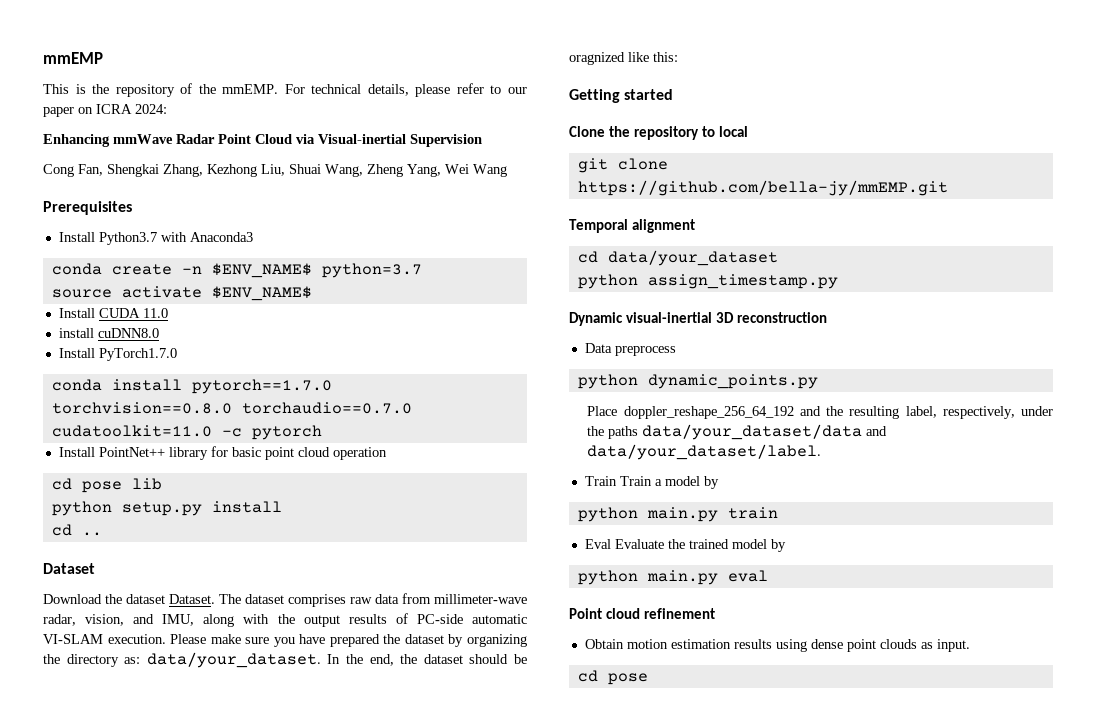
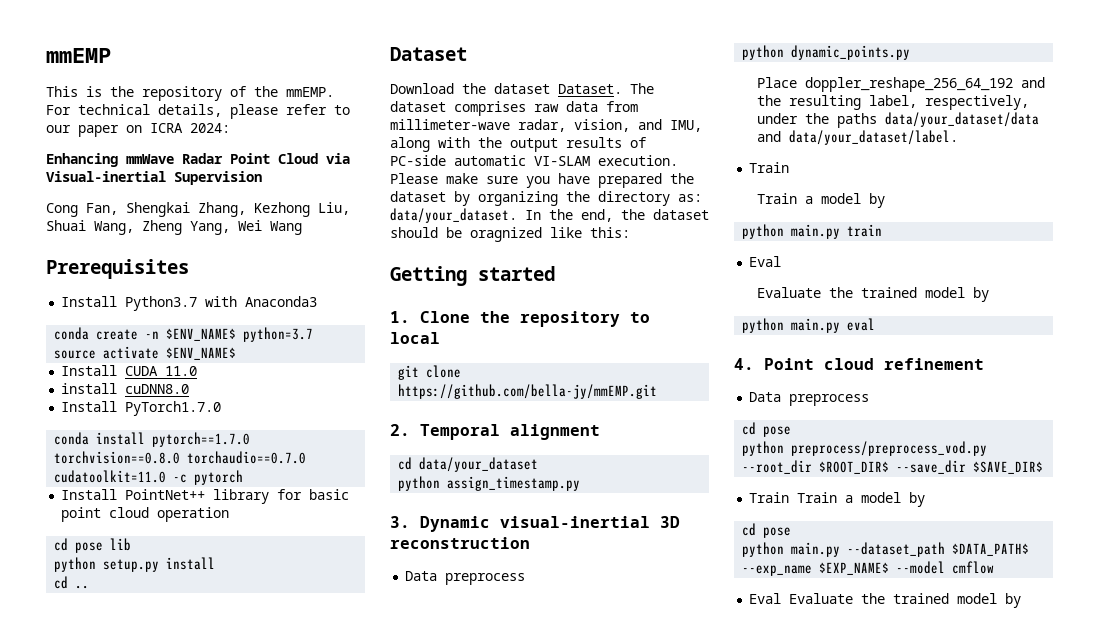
- Clone the repository to local
+ 1. Clone the repository to local
- Temporal alignment
+ 2. Temporal alignment
- Dynamic visual-inertial 3D reconstruction
+ 3. Dynamic visual-inertial 3D reconstruction
  Place doppler_reshape_256_64_192 and the resulting label, respectively, under the paths data/your_dataset/data and data/your_dataset/label.
- Train Train a model by
+ Train
+ Train a model by
  python main.py train
- Eval Evaluate the trained model by
+ Eval
+ Evaluate the trained model by
- Point cloud refinement
- Obtain motion estimation results using dense point clouds as input.
+ 4. Point cloud refinement
+ Data preprocess
  cd pose
+ python preprocess/preprocess_vod.py --root_dir $ROOT_DIR$ --save_dir $SAVE_DIR$
+ Train Train a model by
+ cd pose
+ python main.py --dataset_path $DATA_PATH$ --exp_name $EXP_NAME$ --model cmflow
+ Eval Evaluate the trained model by

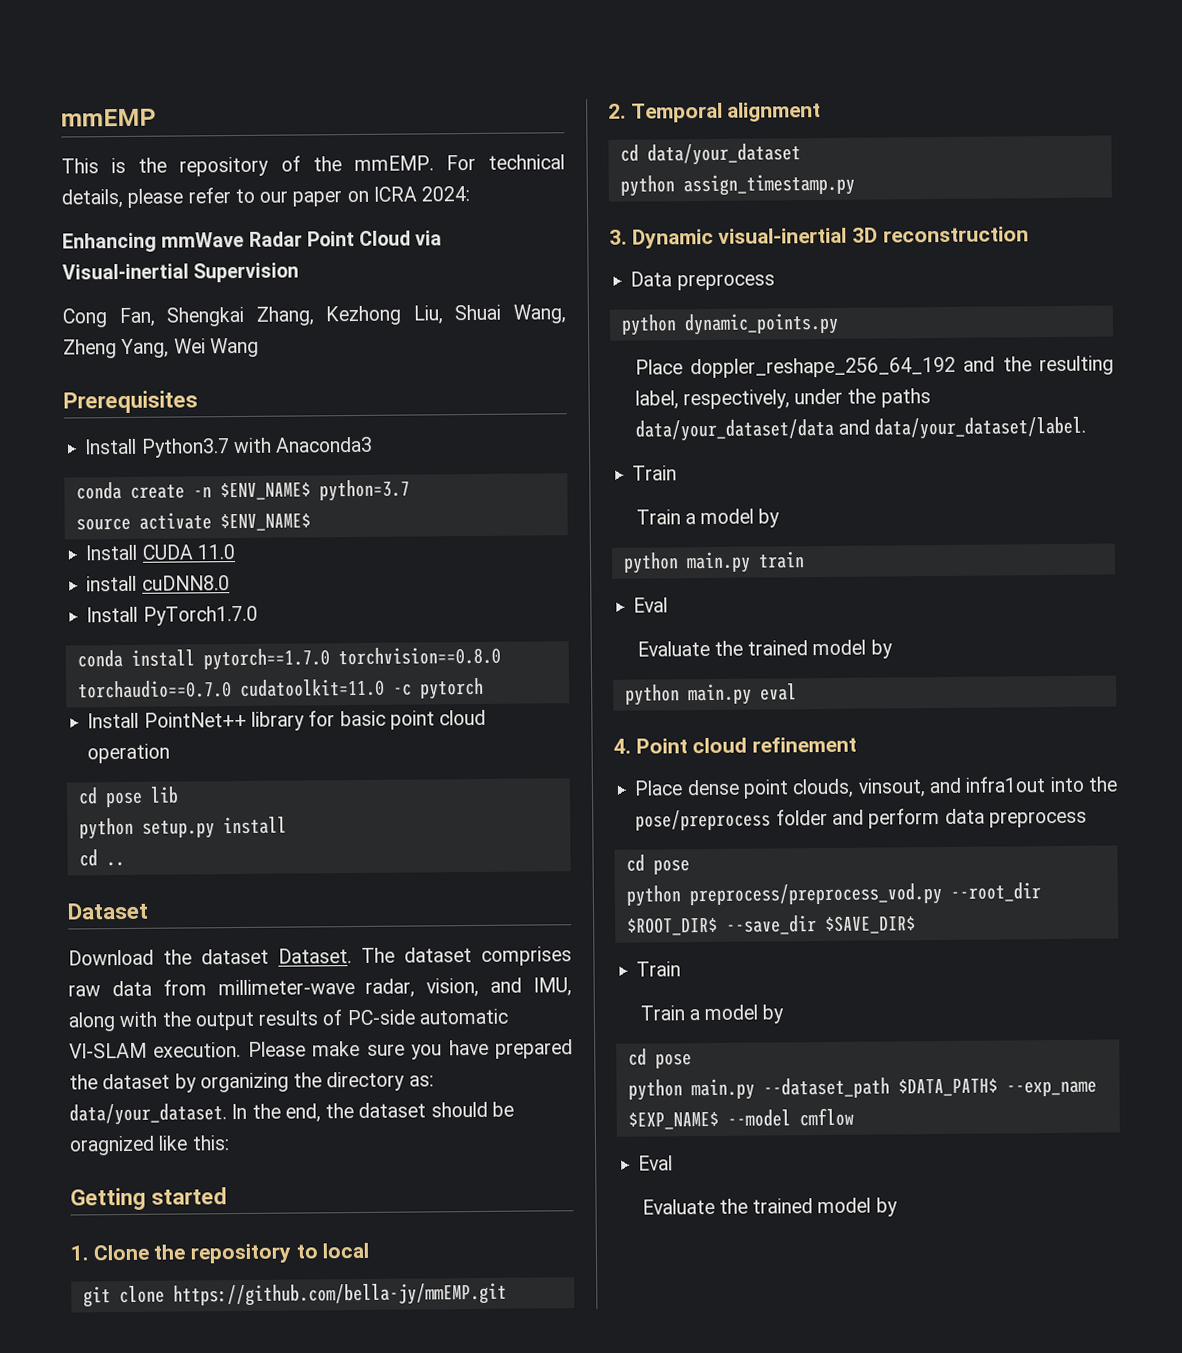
  4. Point cloud refinement
- Data preprocess
+ Place dense point clouds, vinsout, and infra1out into the pose/preprocess folder and perform data preprocess
  python preprocess/preprocess_vod.py --root_dir $ROOT_DIR$ --save_dir $SAVE_DIR$
- Train Train a model by
+ Train
+ Train a model by
  python main.py --dataset_path $DATA_PATH$ --exp_name $EXP_NAME$ --model cmflow
- Eval Evaluate the trained model by
+ Eval
+ Evaluate the trained model by

